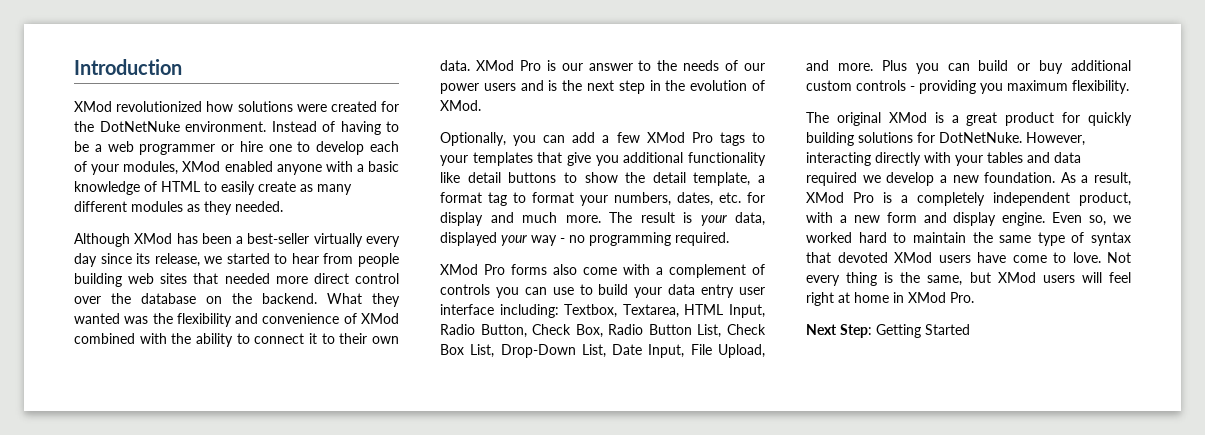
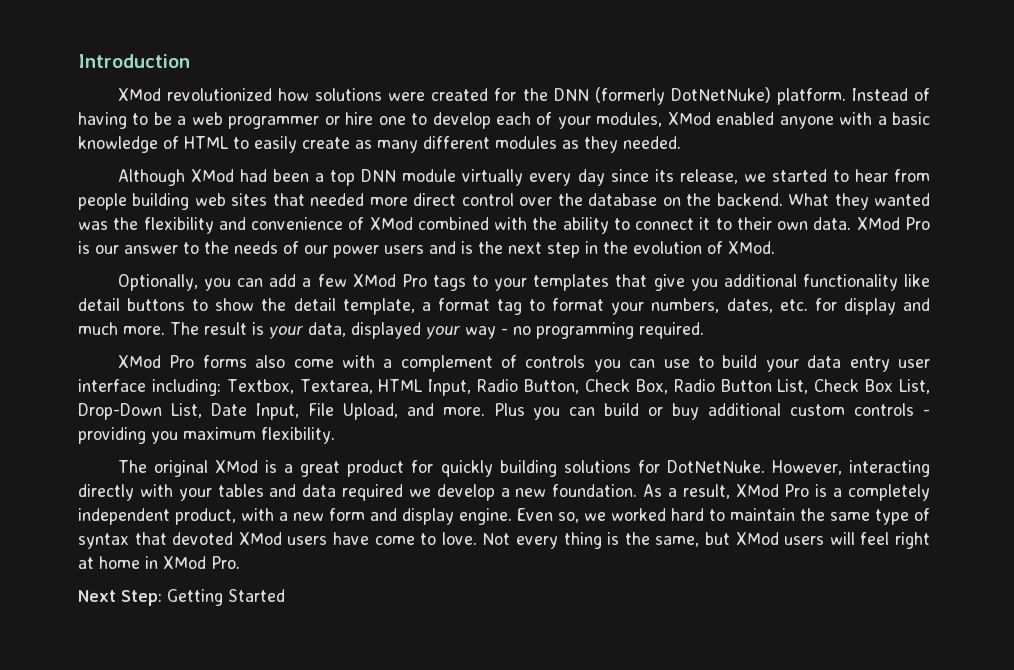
- XMod revolutionized how solutions were created for the DotNetNuke environment.
+ XMod revolutionized how solutions were created for the DNN (formerly DotNetNuke) platform.
- Although XMod has been a best-seller virtually every day since its release, we started to hear from people building web sites that needed more direct control over the database on the backend.
+ Although XMod had been a top DNN module virtually every day since its release, we started to hear from people building web sites that needed more direct control over the database on the backend.

